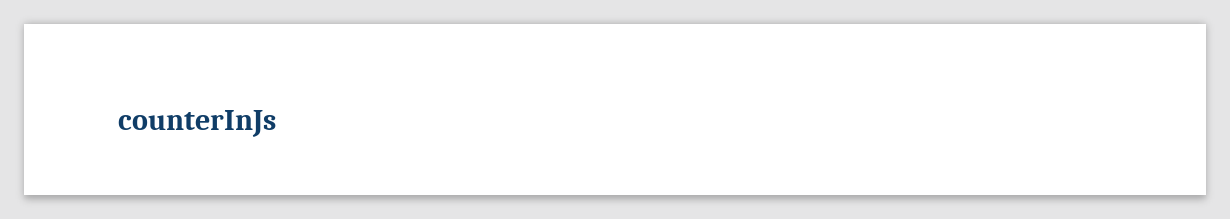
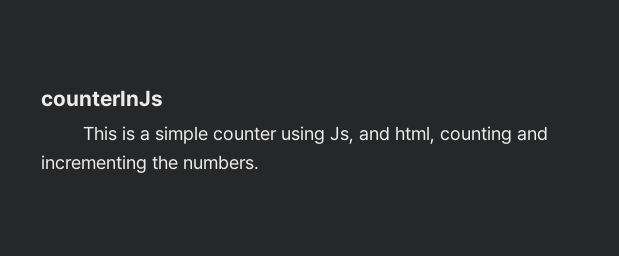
+ This is a simple counter using Js, and html, counting and incrementing the numbers.

